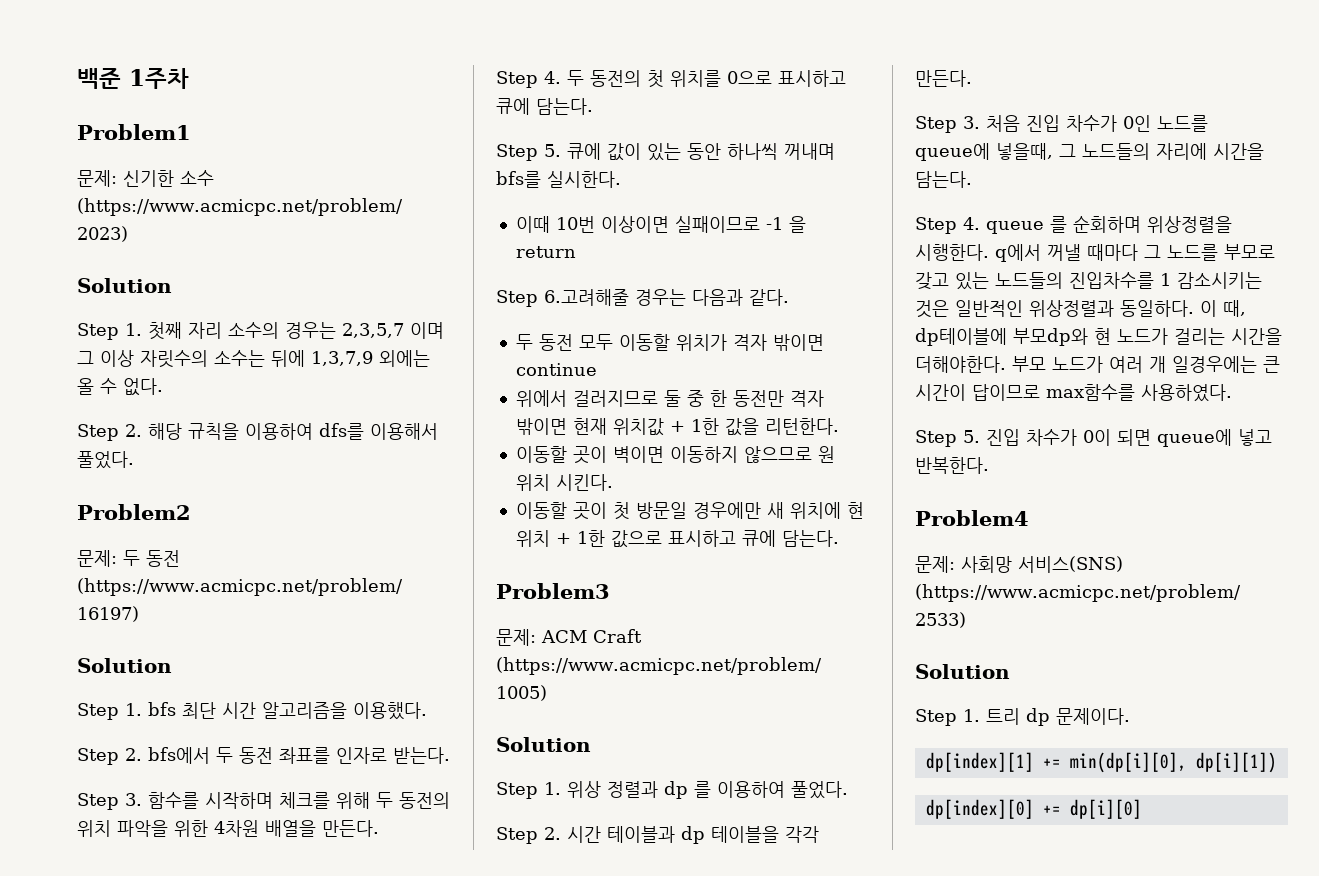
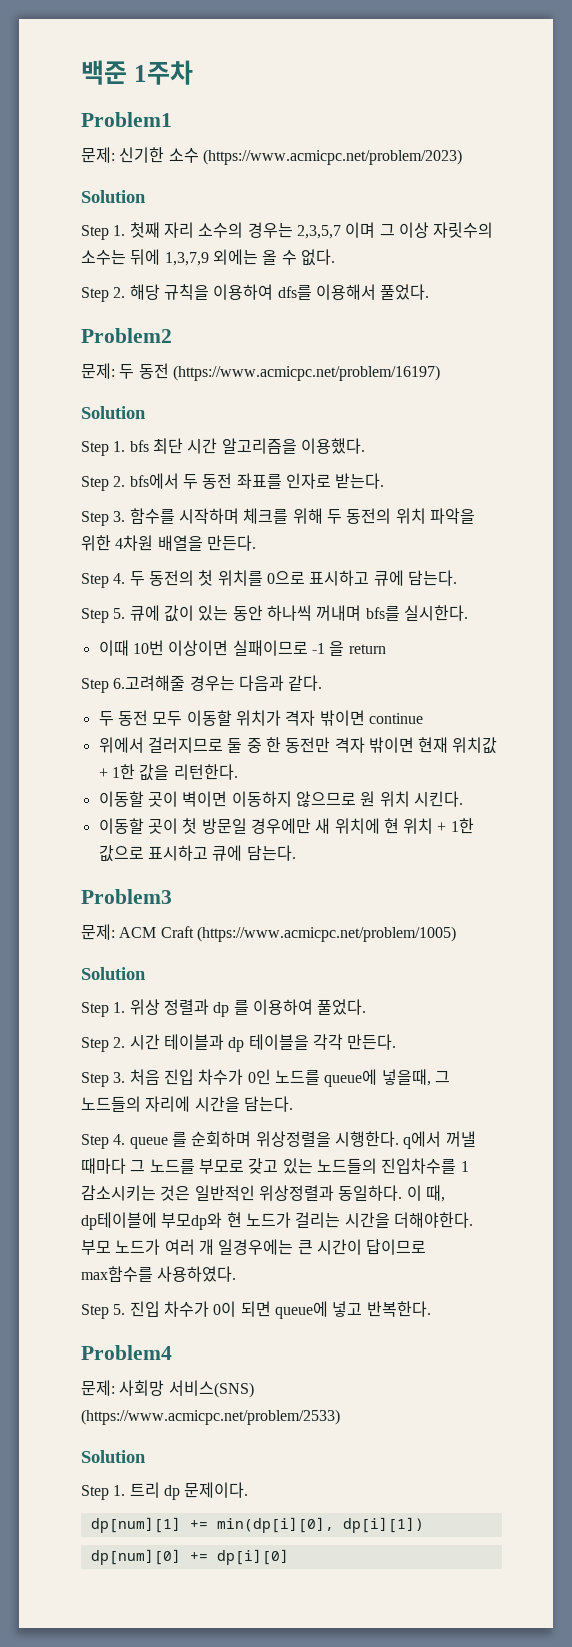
- dp[index][1] += min(dp[i][0], dp[i][1])
+ dp[num][1] += min(dp[i][0], dp[i][1])
- dp[index][0] += dp[i][0]
+ dp[num][0] += dp[i][0]

